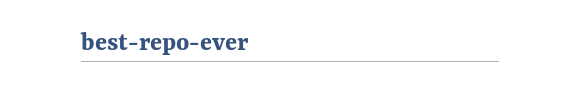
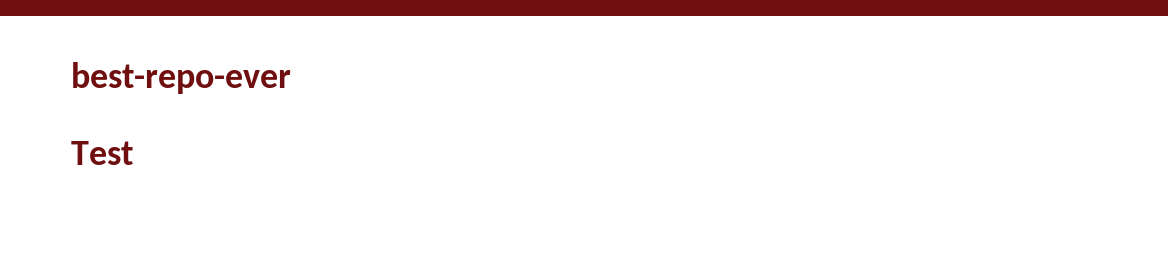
+ Test

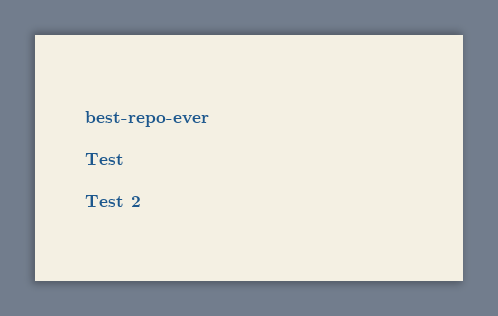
+ Test 2

